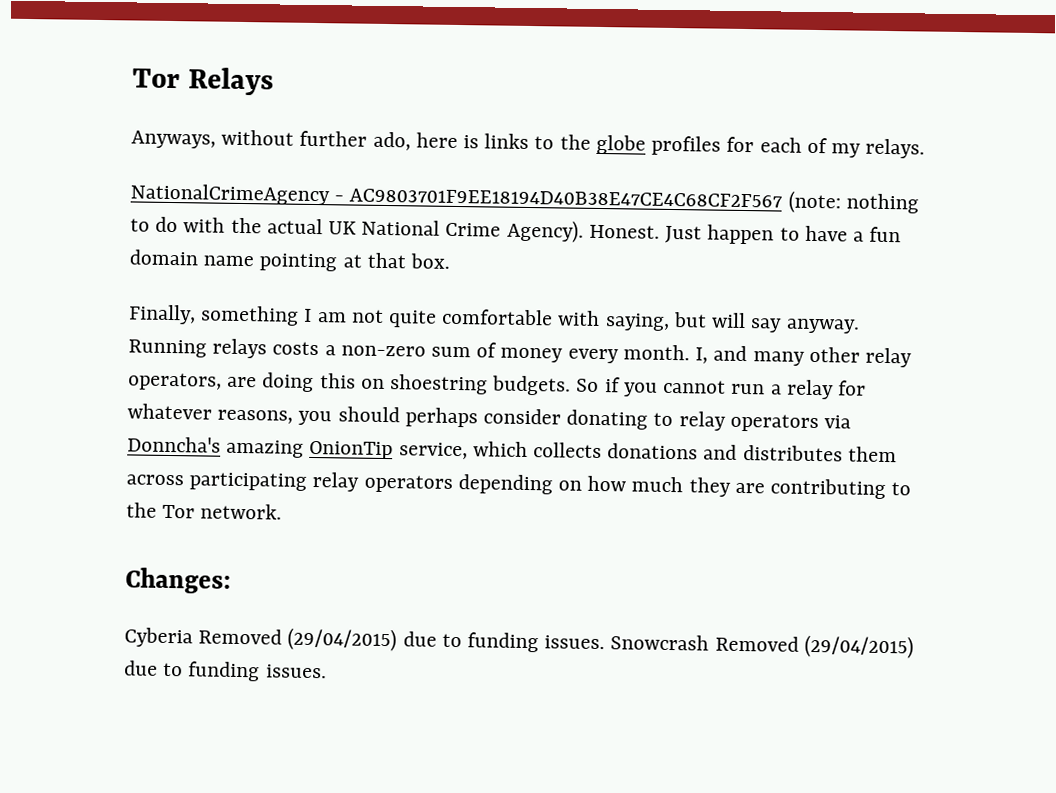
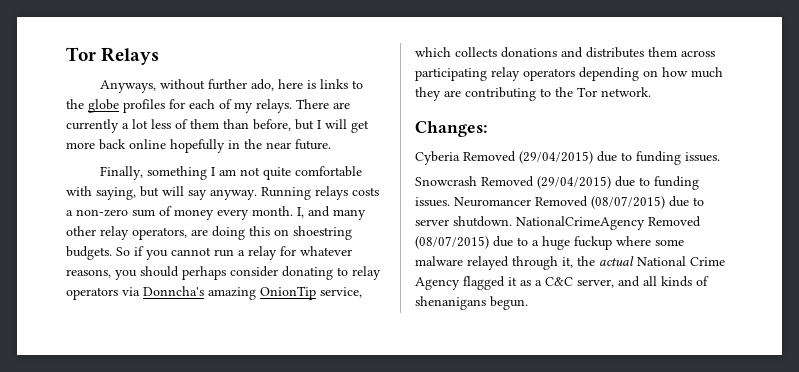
- Anyways, without further ado, here is links to the globe profiles for each of my relays.
- NationalCrimeAgency - AC9803701F9EE18194D40B38E47CE4C68CF2F567 (note: nothing to do with the actual UK National Crime Agency). Honest. Just happen to have a fun domain name pointing at that box.
+ Anyways, without further ado, here is links to the globe profiles for each of my relays. There are currently a lot less of them than before, but I will get more back online hopefully in the near future.
- Cyberia Removed (29/04/2015) due to funding issues. Snowcrash Removed (29/04/2015) due to funding issues.
+ Cyberia Removed (29/04/2015) due to funding issues.
+ Snowcrash Removed (29/04/2015) due to funding issues.
+ Neuromancer Removed (08/07/2015) due to server shutdown. NationalCrimeAgency Removed (08/07/2015) due to a huge fuckup where some malware relayed through it, the actual National Crime Agency flagged it as a C&C server, and all kinds of shenanigans begun.

